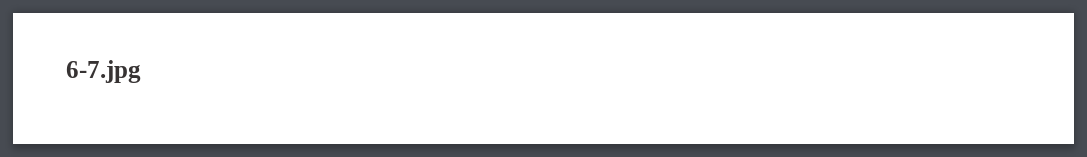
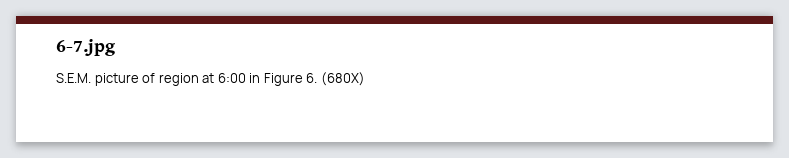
+ S.E.M. picture of region at 6:00 in Figure 6. (680X)

